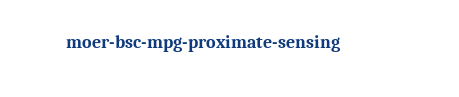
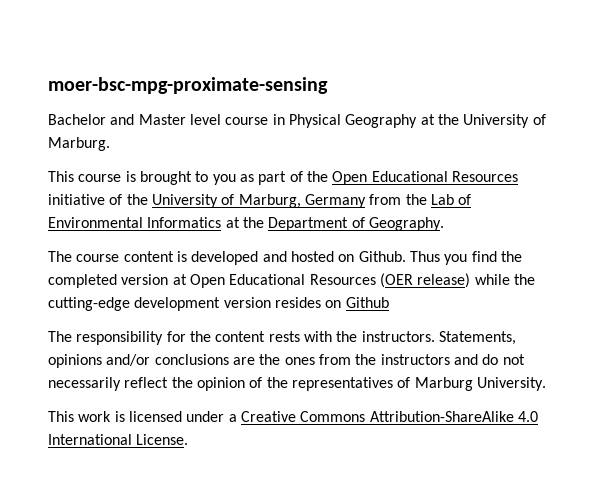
+ Bachelor and Master level course in Physical Geography at the University of Marburg.
+ This course is brought to you as part of the Open Educational Resources initiative of the University of Marburg, Germany from the Lab of Environmental Informatics at the Department of Geography.
+ The course content is developed and hosted on Github. Thus you find the completed version at Open Educational Resources (OER release) while the cutting-edge development version resides on Github
+ The responsibility for the content rests with the instructors. Statements, opinions and/or conclusions are the ones from the instructors and do not necessarily reflect the opinion of the representatives of Marburg University.
+ This work is licensed under a Creative Commons Attribution-ShareAlike 4.0 International License.

